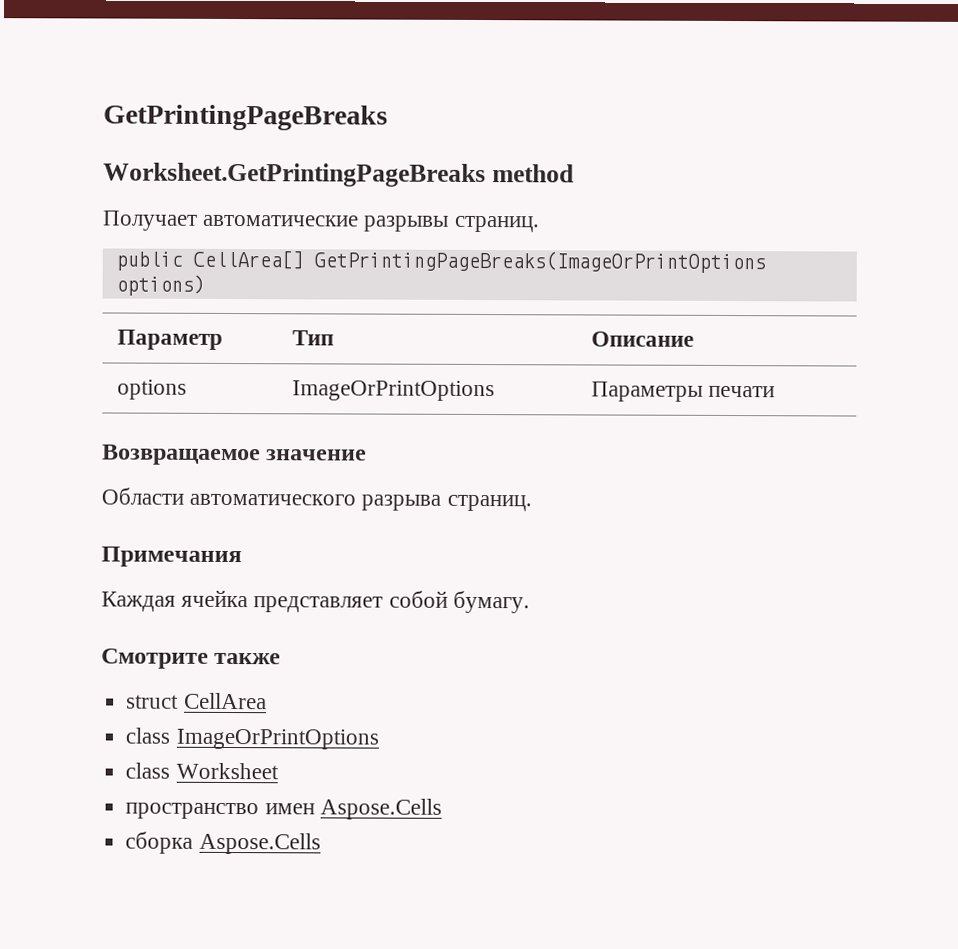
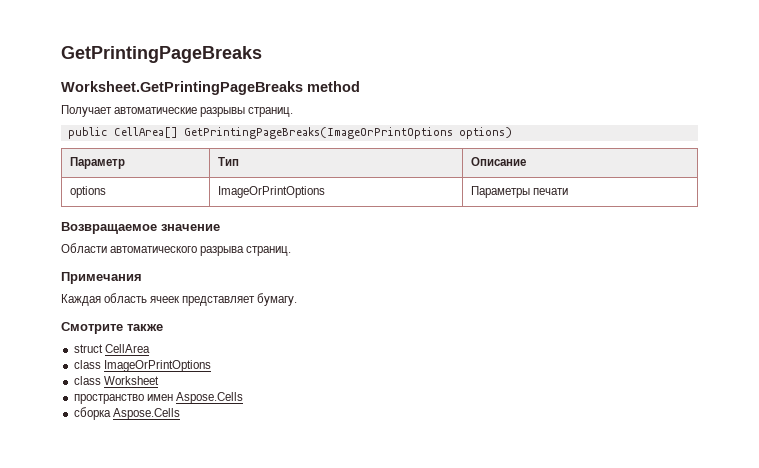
- Каждая ячейка представляет собой бумагу.
+ Каждая область ячеек представляет бумагу.

